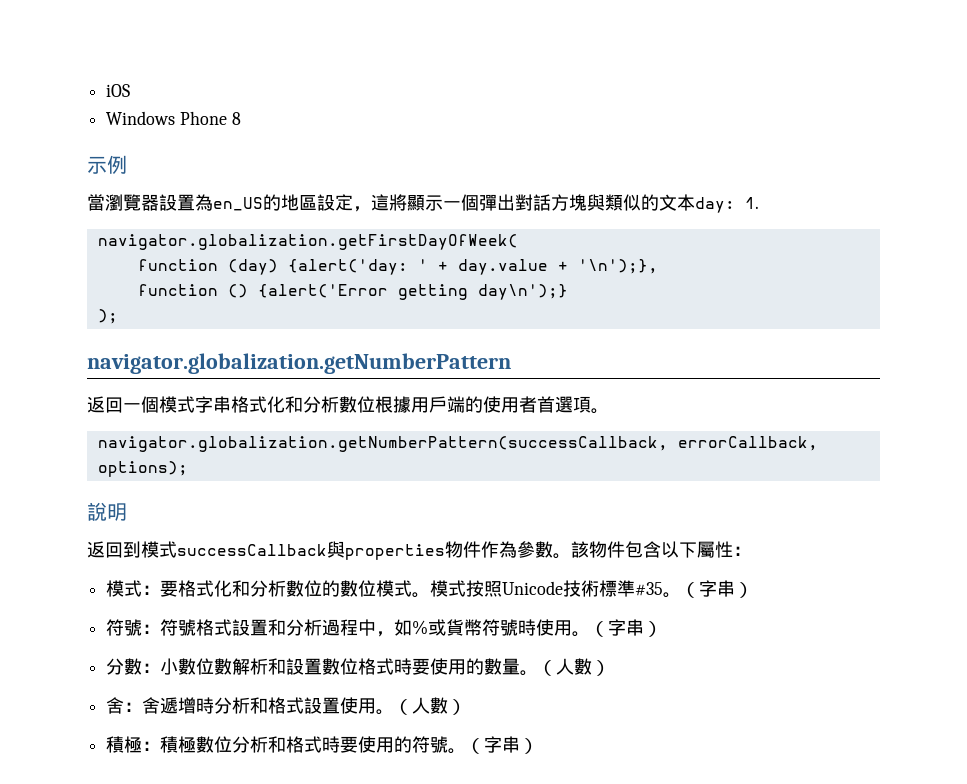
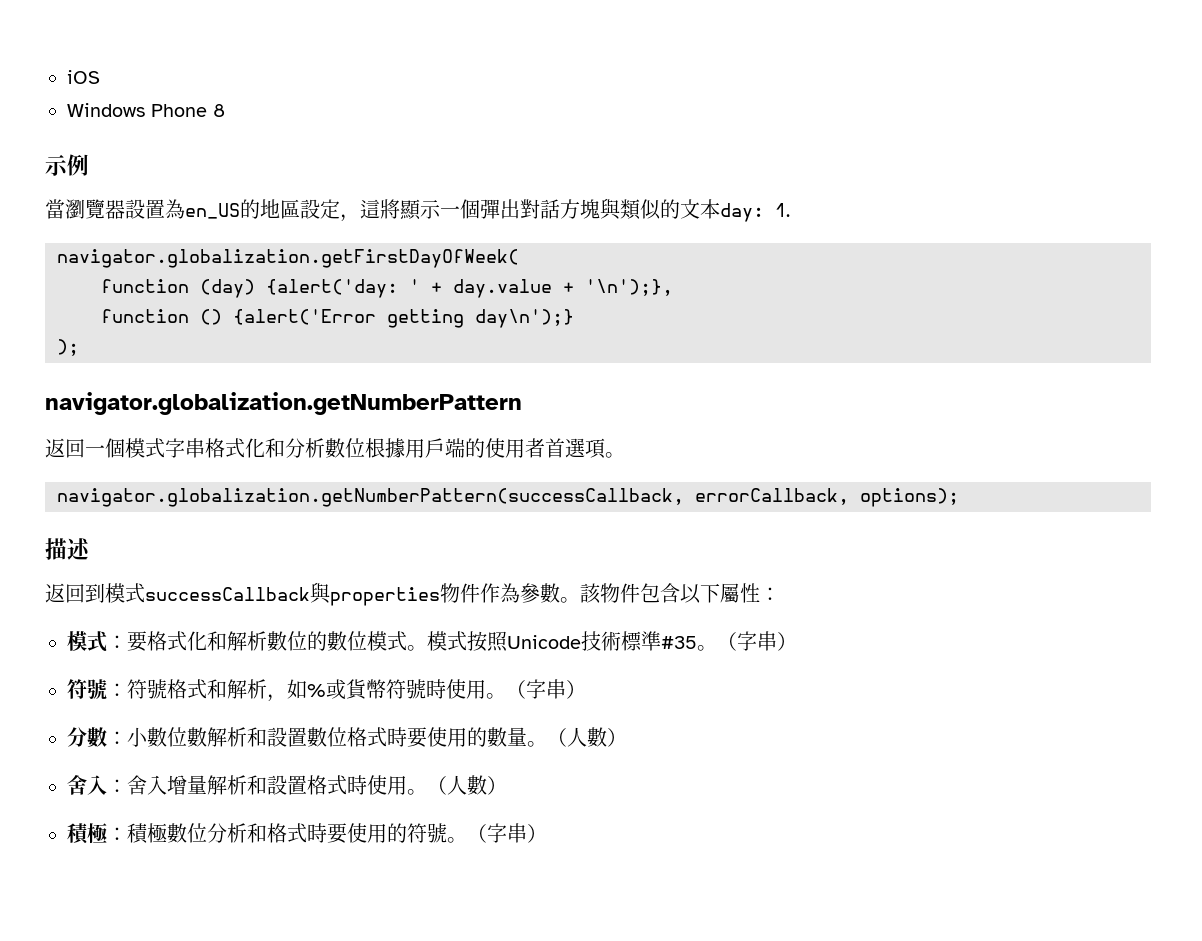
- 說明
+ 描述
- 模式：要格式化和分析數位的數位模式。
+ 模式：要格式化和解析數位的數位模式。
- 符號：符號格式設置和分析過程中，如%或貨幣符號時使用。
+ 符號：符號格式和解析，如%或貨幣符號時使用。
- 舍：舍遞增時分析和格式設置使用。
+ 舍入：舍入增量解析和設置格式時使用。

